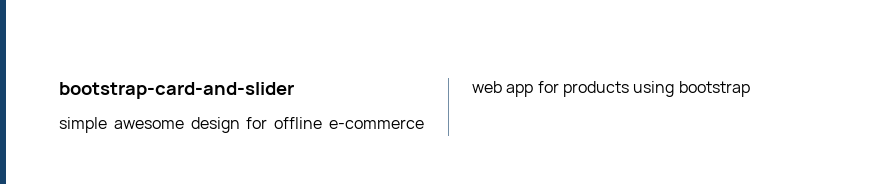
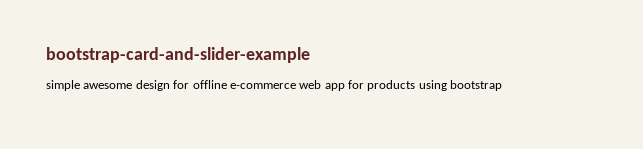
- bootstrap-card-and-slider
+ bootstrap-card-and-slider-example

